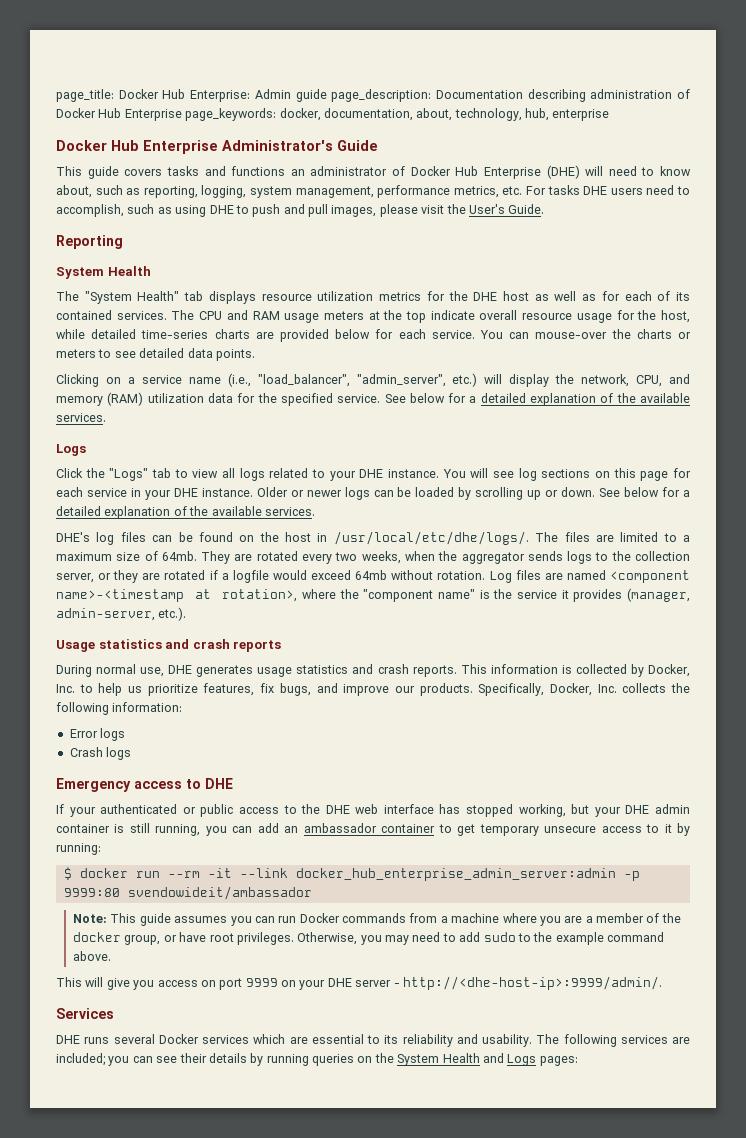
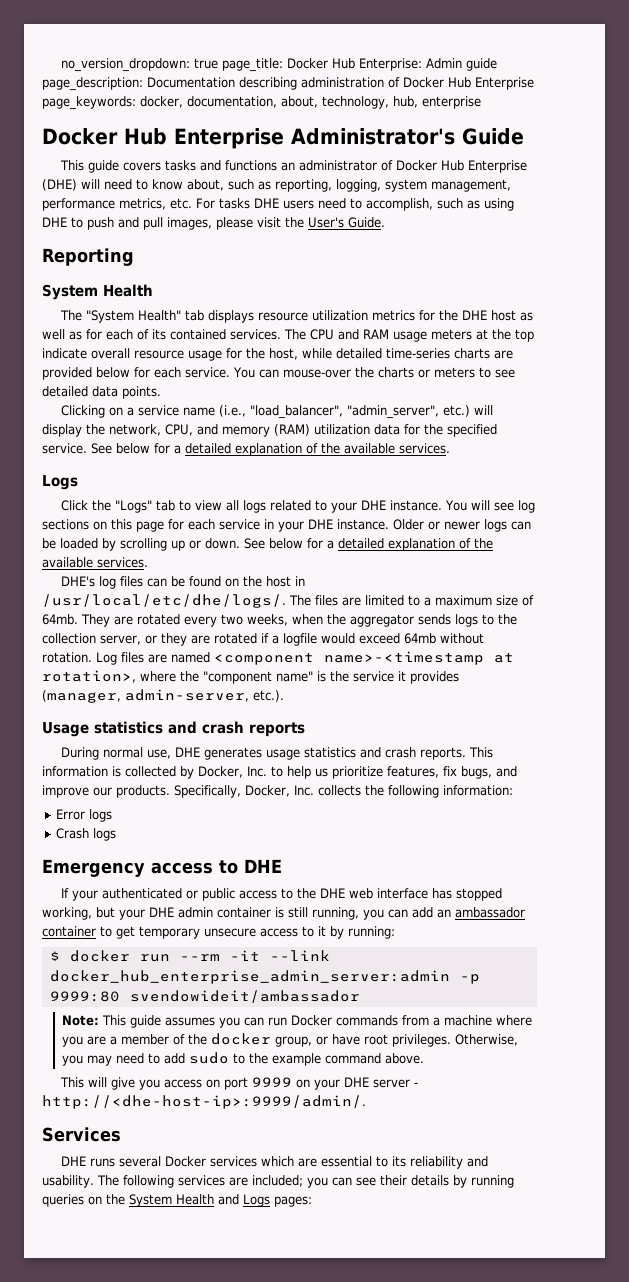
- page_title: Docker Hub Enterprise: Admin guide page_description: Documentation describing administration of Docker Hub Enterprise page_keywords: docker, documentation, about, technology, hub, enterprise
+ no_version_dropdown: true page_title: Docker Hub Enterprise: Admin guide page_description: Documentation describing administration of Docker Hub Enterprise page_keywords: docker, documentation, about, technology, hub, enterprise

